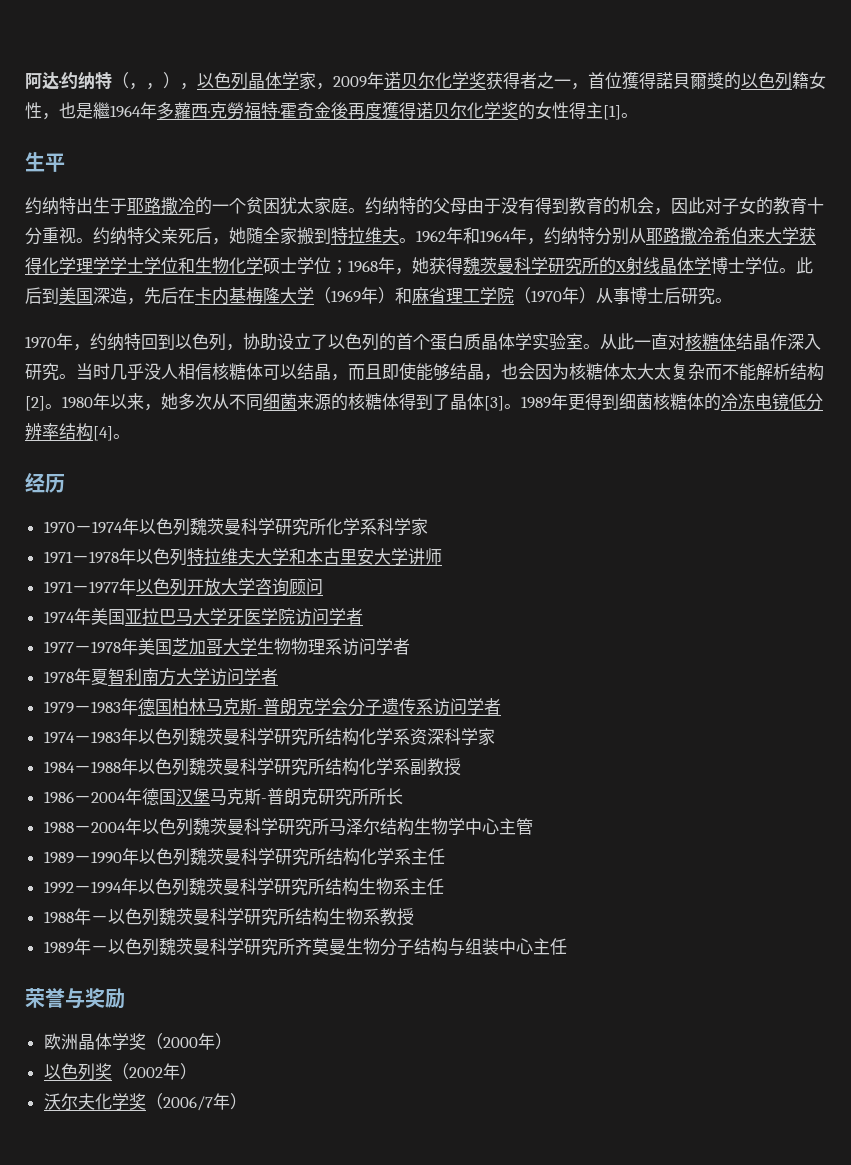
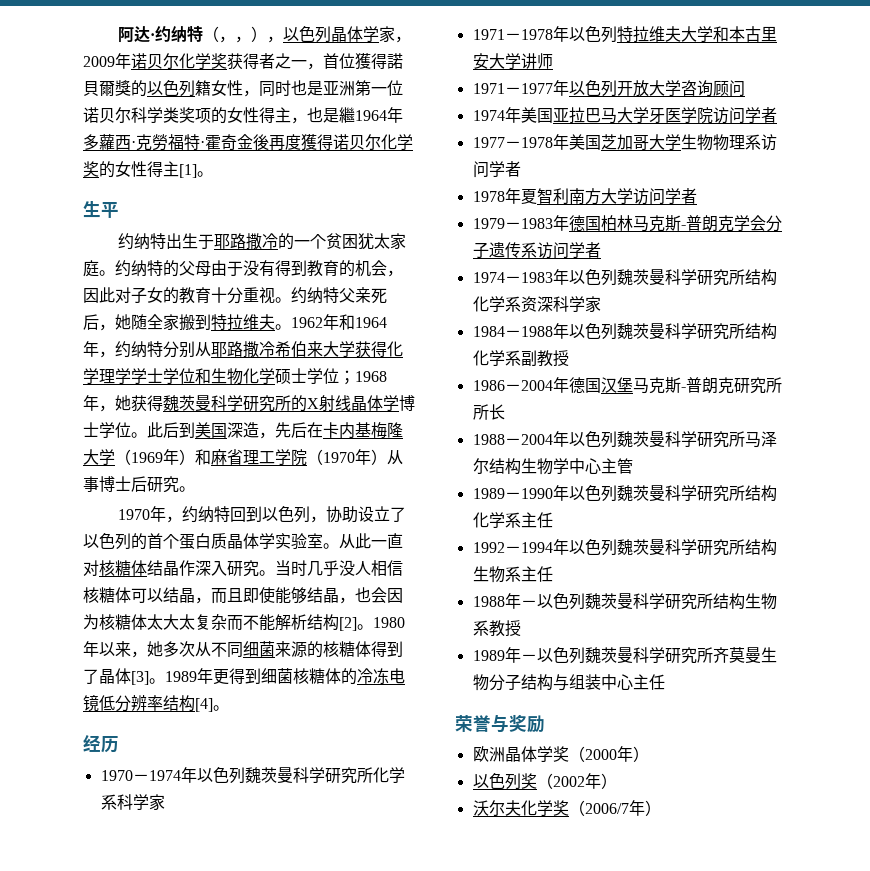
- 阿达·约纳特（，，），以色列晶体学家，2009年诺贝尔化学奖获得者之一，首位獲得諾貝爾獎的以色列籍女性，也是繼1964年多蘿西·克勞福特·霍奇金後再度獲得诺贝尔化学奖的女性得主[1]。
+ 阿达·约纳特（，，），以色列晶体学家，2009年诺贝尔化学奖获得者之一，首位獲得諾貝爾獎的以色列籍女性，同时也是亚洲第一位诺贝尔科学类奖项的女性得主，也是繼1964年多蘿西·克勞福特·霍奇金後再度獲得诺贝尔化学奖的女性得主[1]。

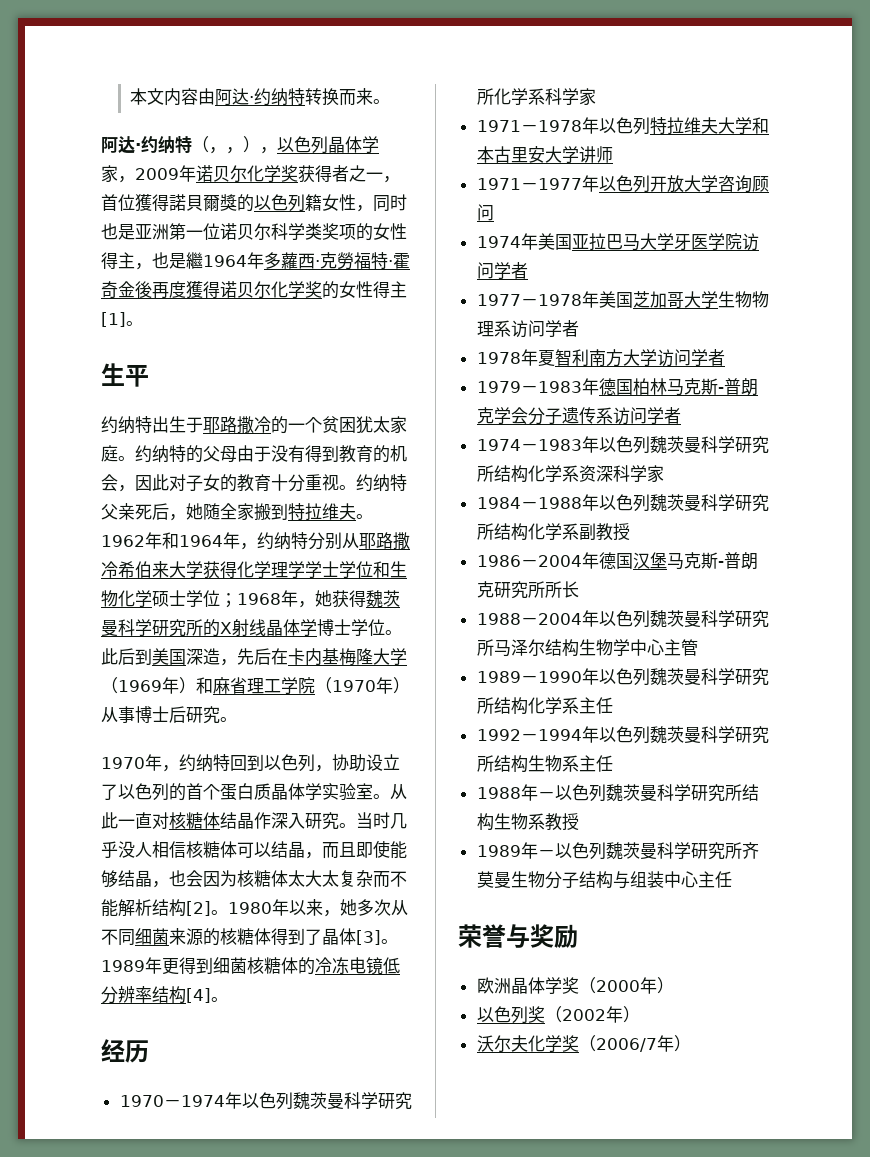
+ 本文内容由阿达·约纳特转换而来。

